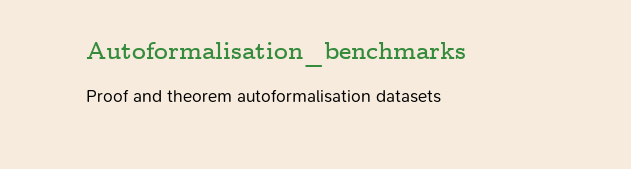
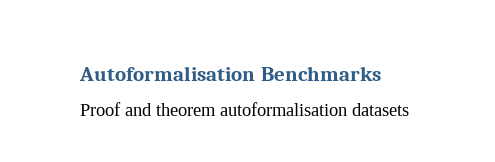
- Autoformalisation_benchmarks
+ Autoformalisation Benchmarks

